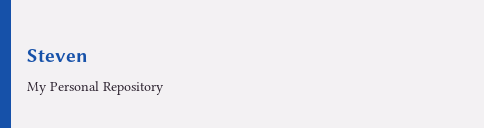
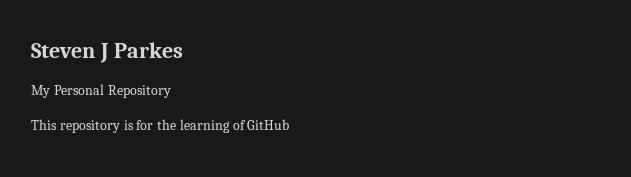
- Steven
+ Steven J Parkes
+ This repository is for the learning of GitHub

